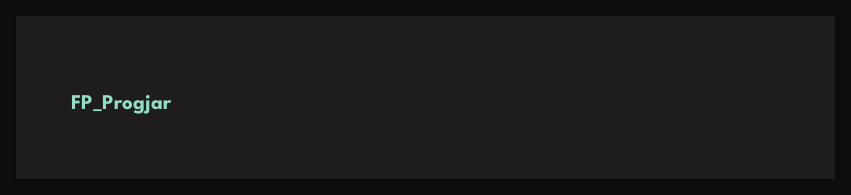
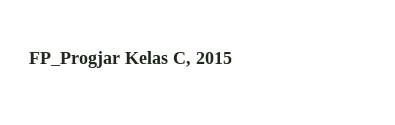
- FP_Progjar
+ FP_Progjar Kelas C, 2015

